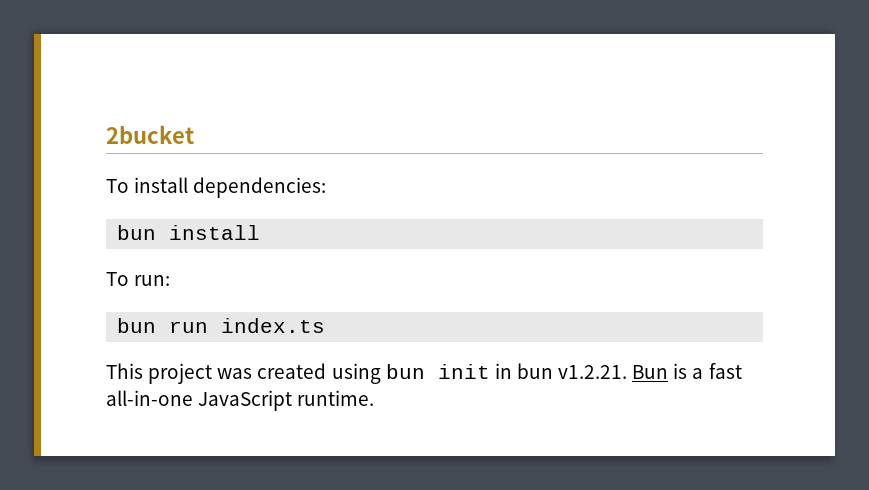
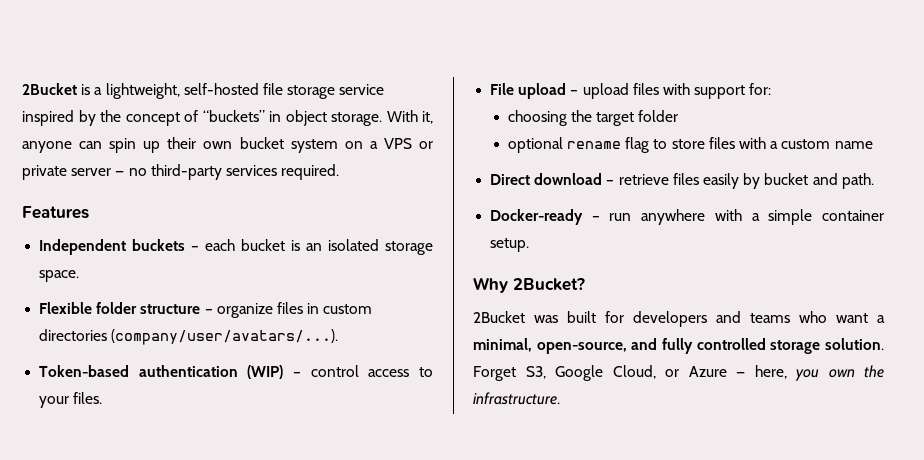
- 2bucket
- To install dependencies:
- bun install
- To run:
- bun run index.ts
- This project was created using bun init in bun v1.2.21. Bun is a fast all-in-one JavaScript runtime.
+ 2Bucket is a lightweight, self-hosted file storage service inspired by the concept of “buckets” in object storage. With it, anyone can spin up their own bucket system on a VPS or private server — no third-party services required.
+ Features
+ Independent buckets – each bucket is an isolated storage space.
+ Flexible folder structure – organize files in custom directories (company/user/avatars/...).
+ Token-based authentication (WIP) – control access to your files.
+ File upload – upload files with support for:
+ choosing the target folder
+ optional rename flag to store files with a custom name
+ Direct download – retrieve files easily by bucket and path.
+ Docker-ready – run anywhere with a simple container setup.
+ Why 2Bucket?
+ 2Bucket was built for developers and teams who want a minimal, open-source, and fully controlled storage solution. Forget S3, Google Cloud, or Azure — here, you own the infrastructure.

